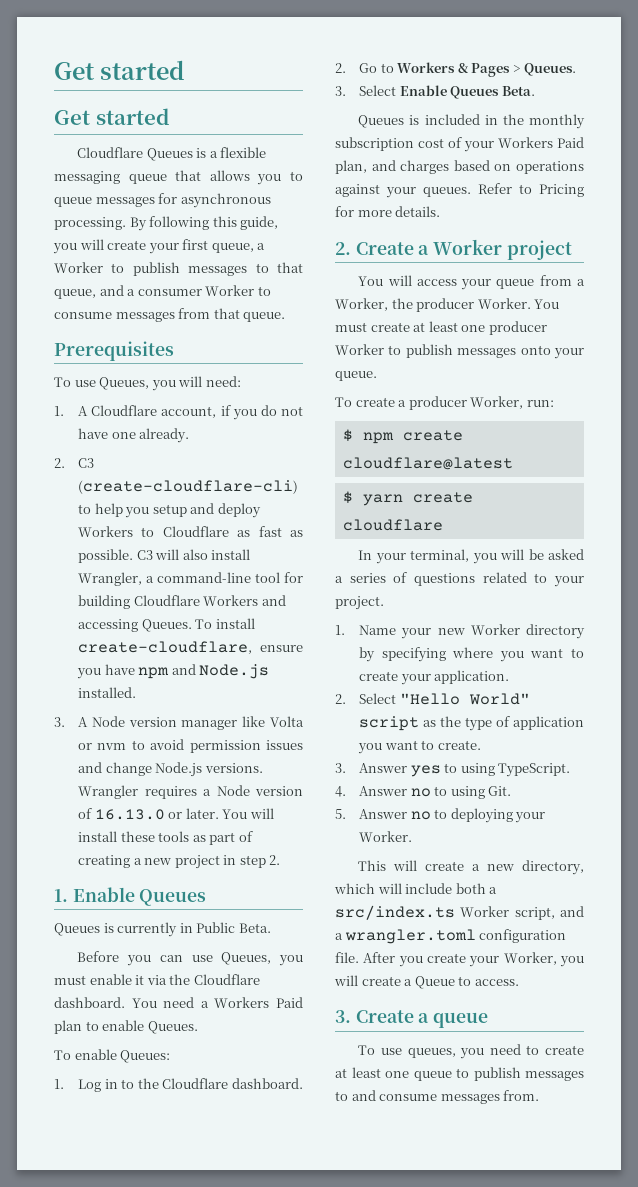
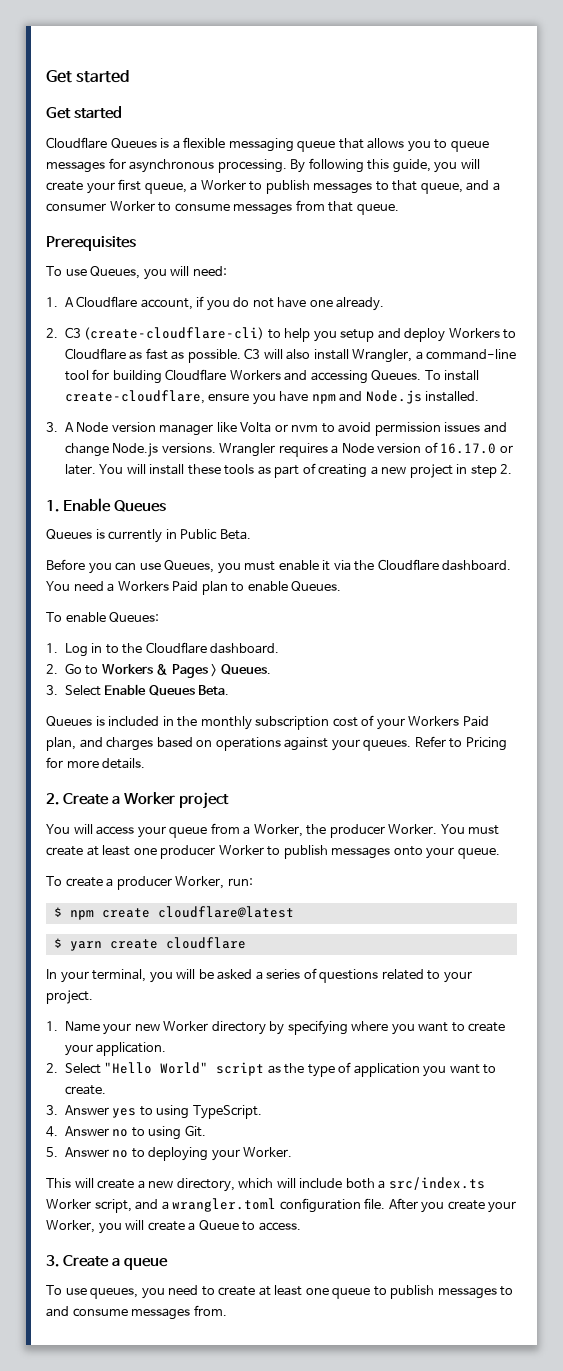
- Wrangler requires a Node version of 16.13.0 or later.
+ Wrangler requires a Node version of 16.17.0 or later.

